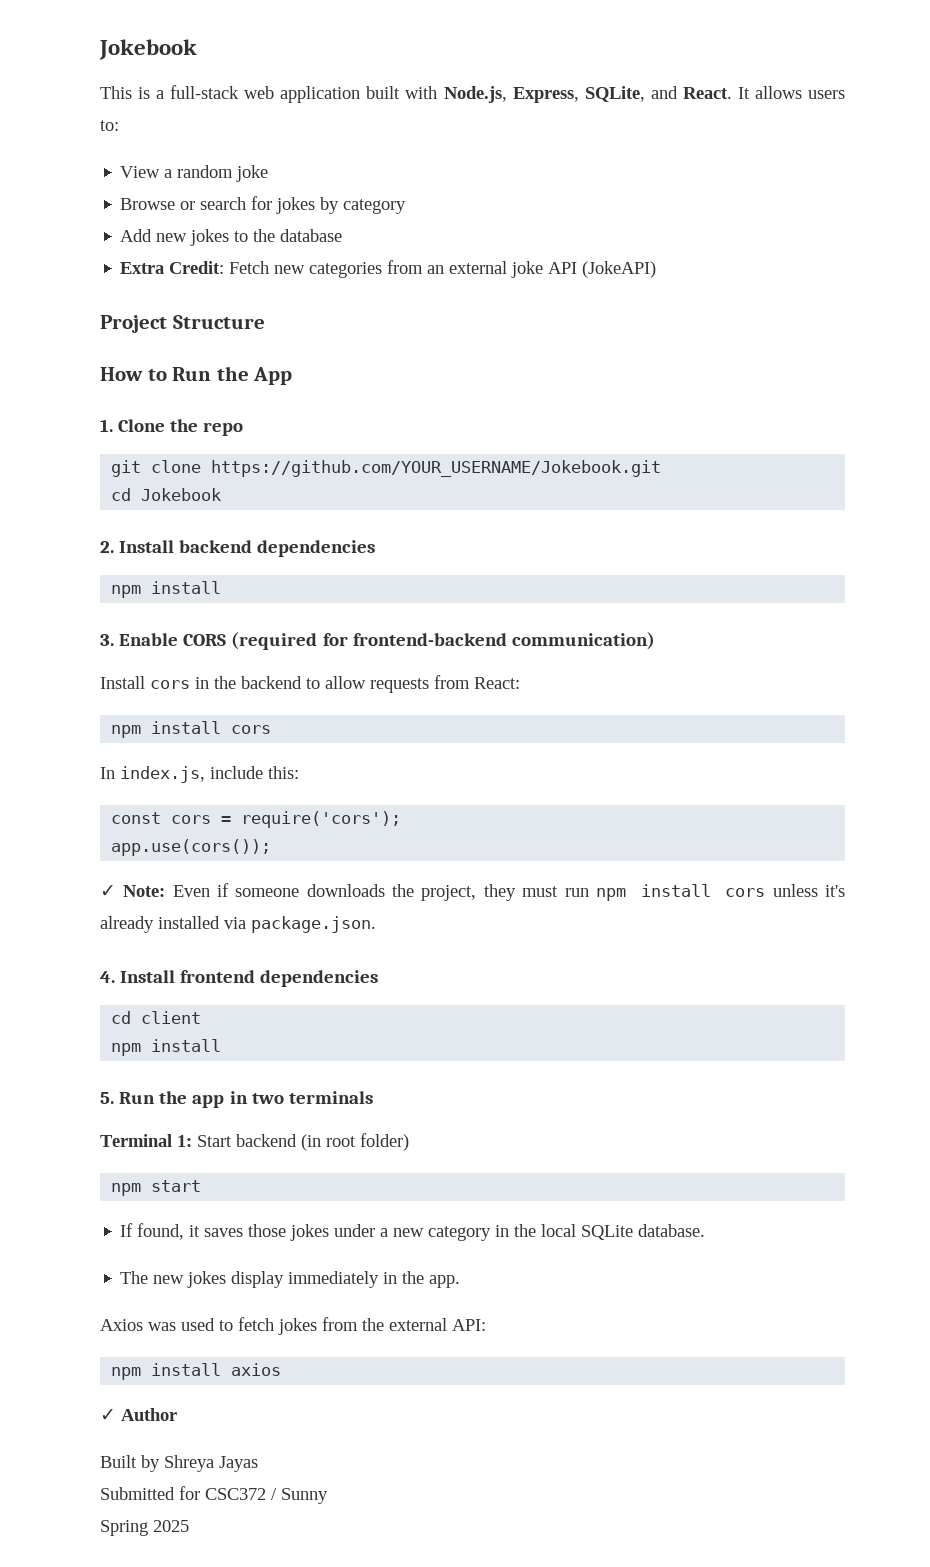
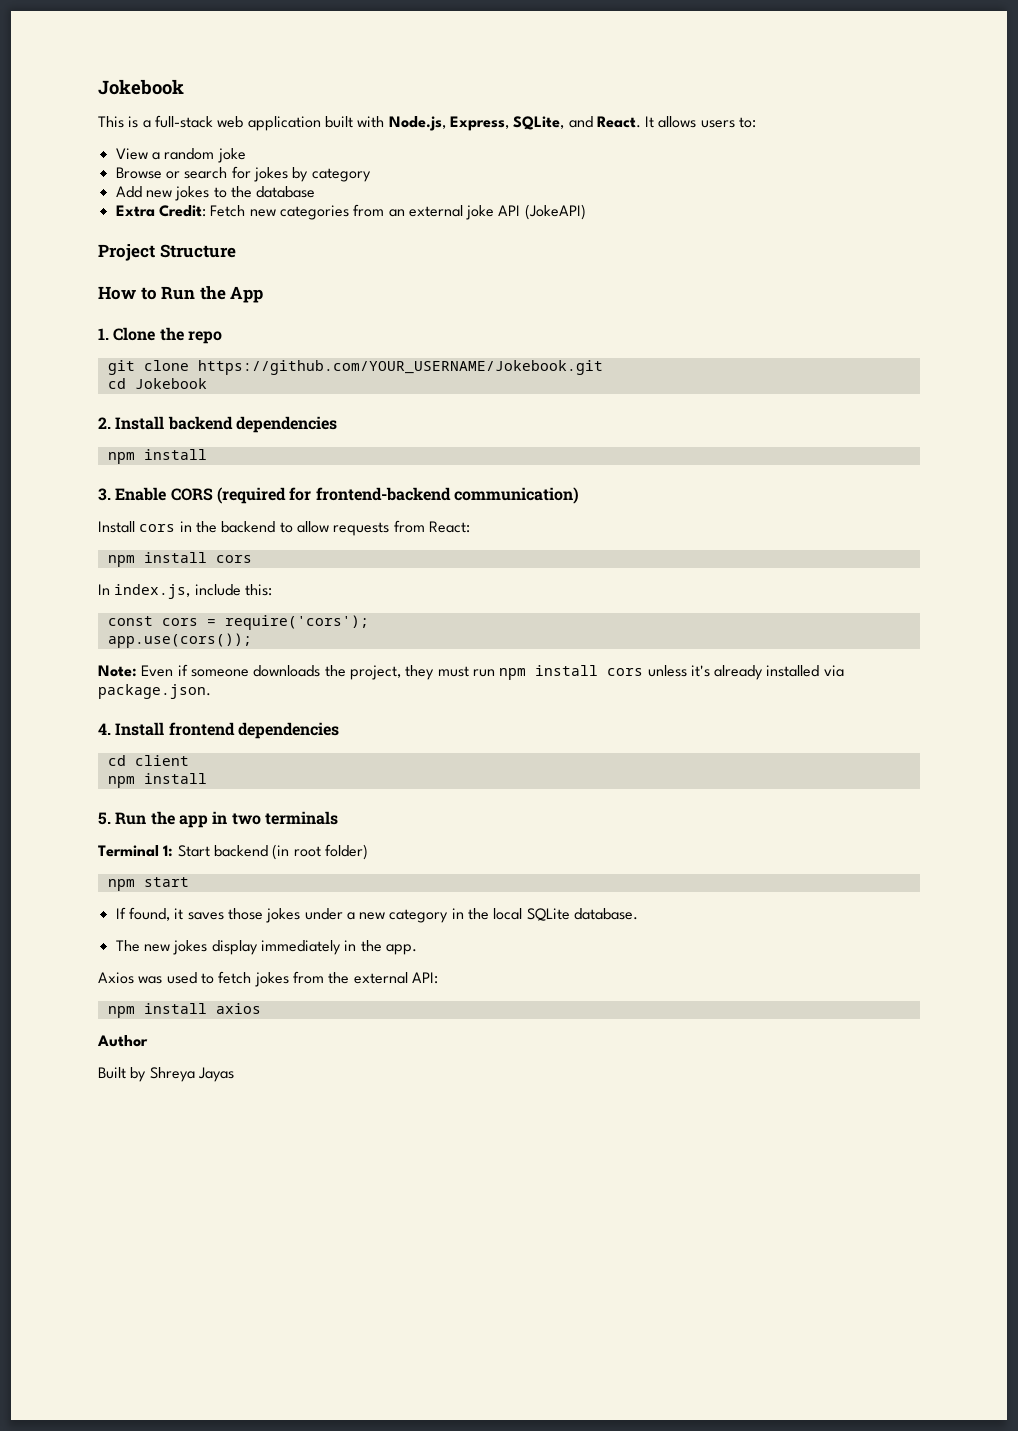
- ✓ Note: Even if someone downloads the project, they must run npm install cors unless it's already installed via package.json.
+ Note: Even if someone downloads the project, they must run npm install cors unless it's already installed via package.json.
- ✓ Author
+ Author
- Submitted for CSC372 / Sunny
- Spring 2025

